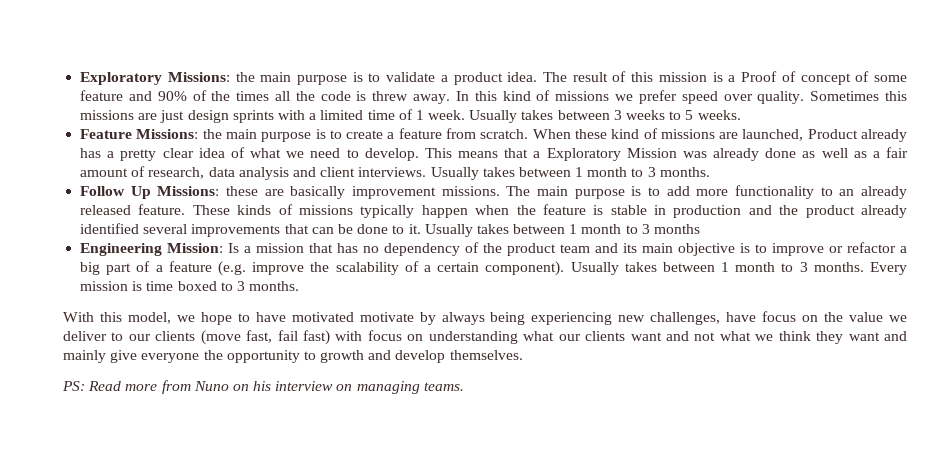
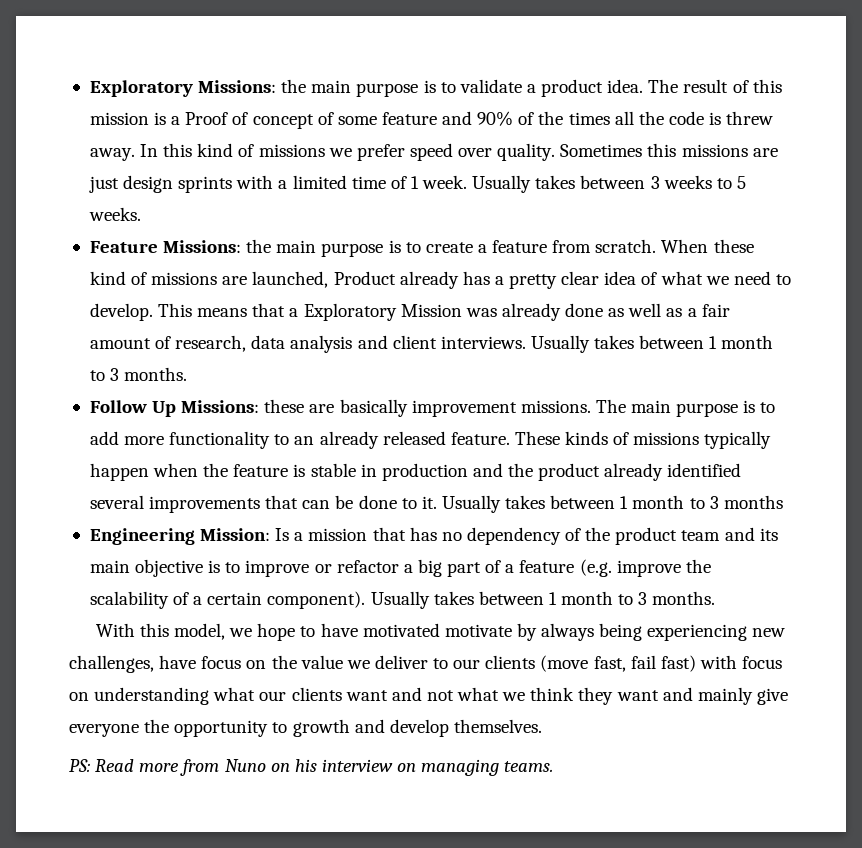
- Every mission is time boxed to 3 months.

